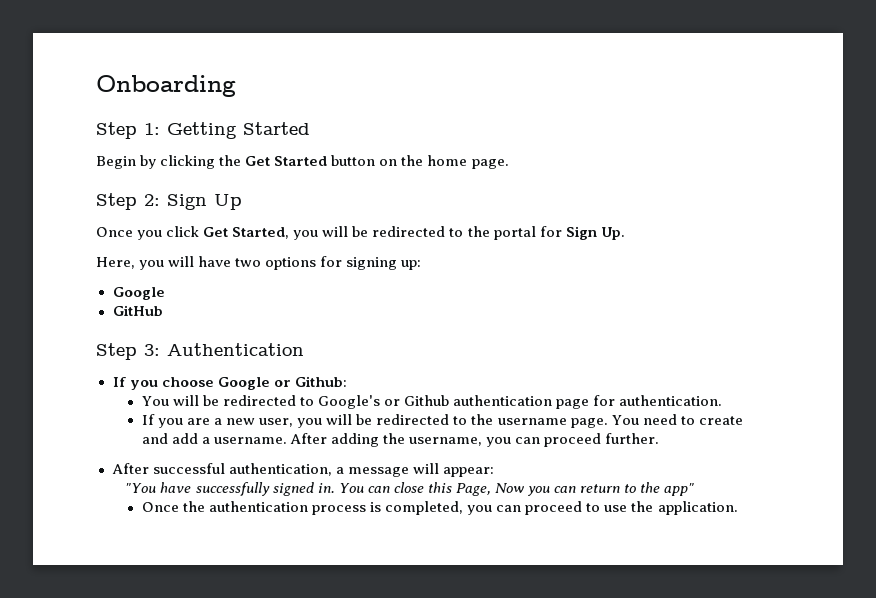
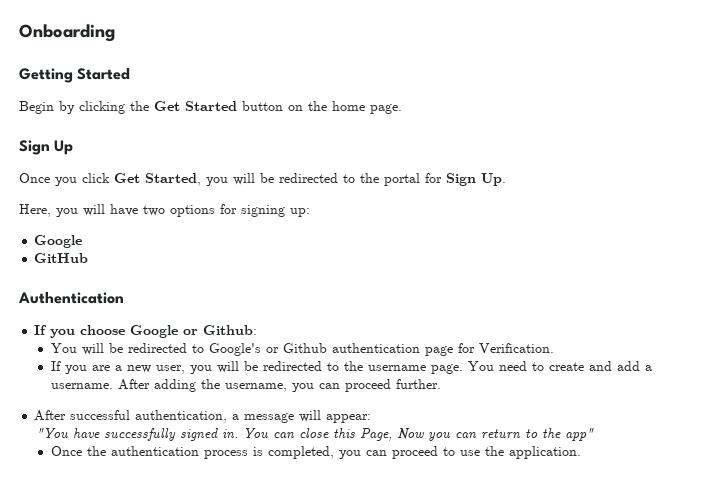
- Step 1: Getting Started
+ Getting Started
- Step 2: Sign Up
+ Sign Up
- Step 3: Authentication
+ Authentication
- You will be redirected to Google's or Github authentication page for authentication.
+ You will be redirected to Google's or Github authentication page for Verification.

